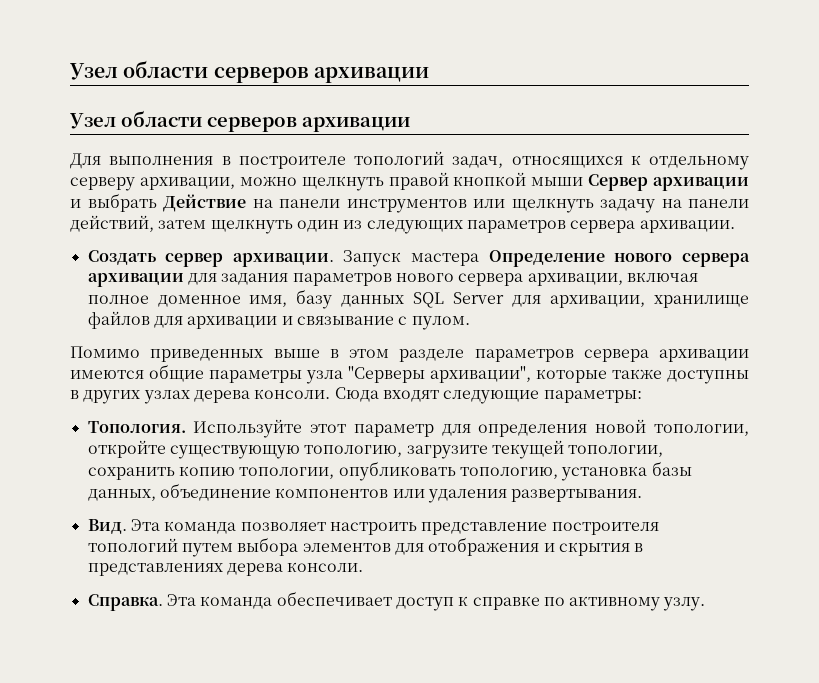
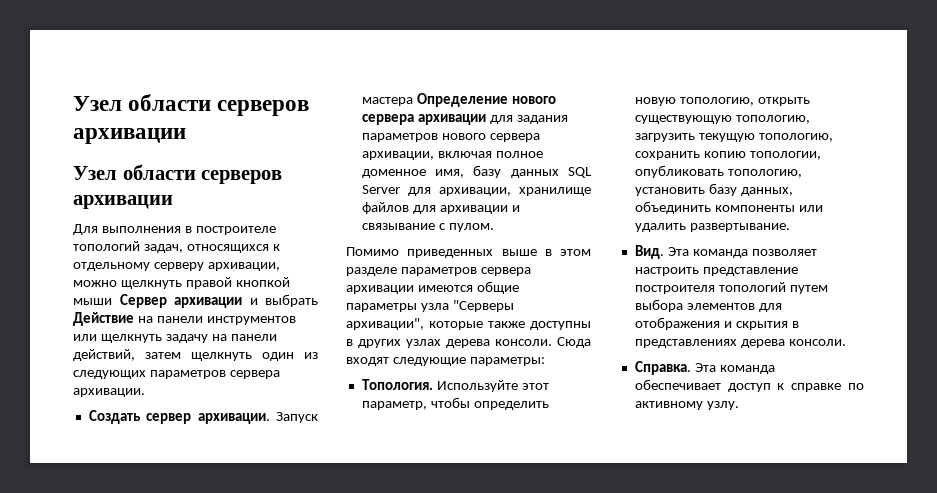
- Используйте этот параметр для определения новой топологии, откройте существующую топологию, загрузите текущей топологии, сохранить копию топологии, опубликовать топологию, установка базы данных, объединение компонентов или удаления развертывания.
+ Используйте этот параметр, чтобы определить новую топологию, открыть существующую топологию, загрузить текущую топологию, сохранить копию топологии, опубликовать топологию, установить базу данных, объединить компоненты или удалить развертывание.

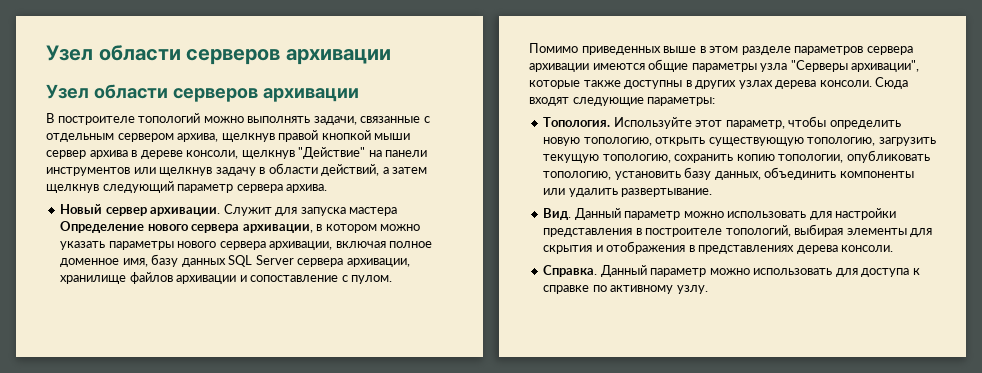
- Для выполнения в построителе топологий задач, относящихся к отдельному серверу архивации, можно щелкнуть правой кнопкой мыши Сервер архивации и выбрать Действие на панели инструментов или щелкнуть задачу на панели действий, затем щелкнуть один из следующих параметров сервера архивации.
- Создать сервер архивации. Запуск мастера Определение нового сервера архивации для задания параметров нового сервера архивации, включая полное доменное имя, базу данных SQL Server для архивации, хранилище файлов для архивации и связывание с пулом.
+ В построителе топологий можно выполнять задачи, связанные с отдельным сервером архива, щелкнув правой кнопкой мыши сервер архива в дереве консоли, щелкнув "Действие" на панели инструментов или щелкнув задачу в области действий, а затем щелкнув следующий параметр сервера архива.
+ Новый сервер архивации. Служит для запуска мастера Определение нового сервера архивации, в котором можно указать параметры нового сервера архивации, включая полное доменное имя, базу данных SQL Server сервера архивации, хранилище файлов архивации и сопоставление с пулом.
- Вид. Эта команда позволяет настроить представление построителя топологий путем выбора элементов для отображения и скрытия в представлениях дерева консоли.
+ Вид. Данный параметр можно использовать для настройки представления в построителе топологий, выбирая элементы для скрытия и отображения в представлениях дерева консоли.
- Эта команда обеспечивает доступ к справке по активному узлу.
+ Данный параметр можно использовать для доступа к справке по активному узлу.

